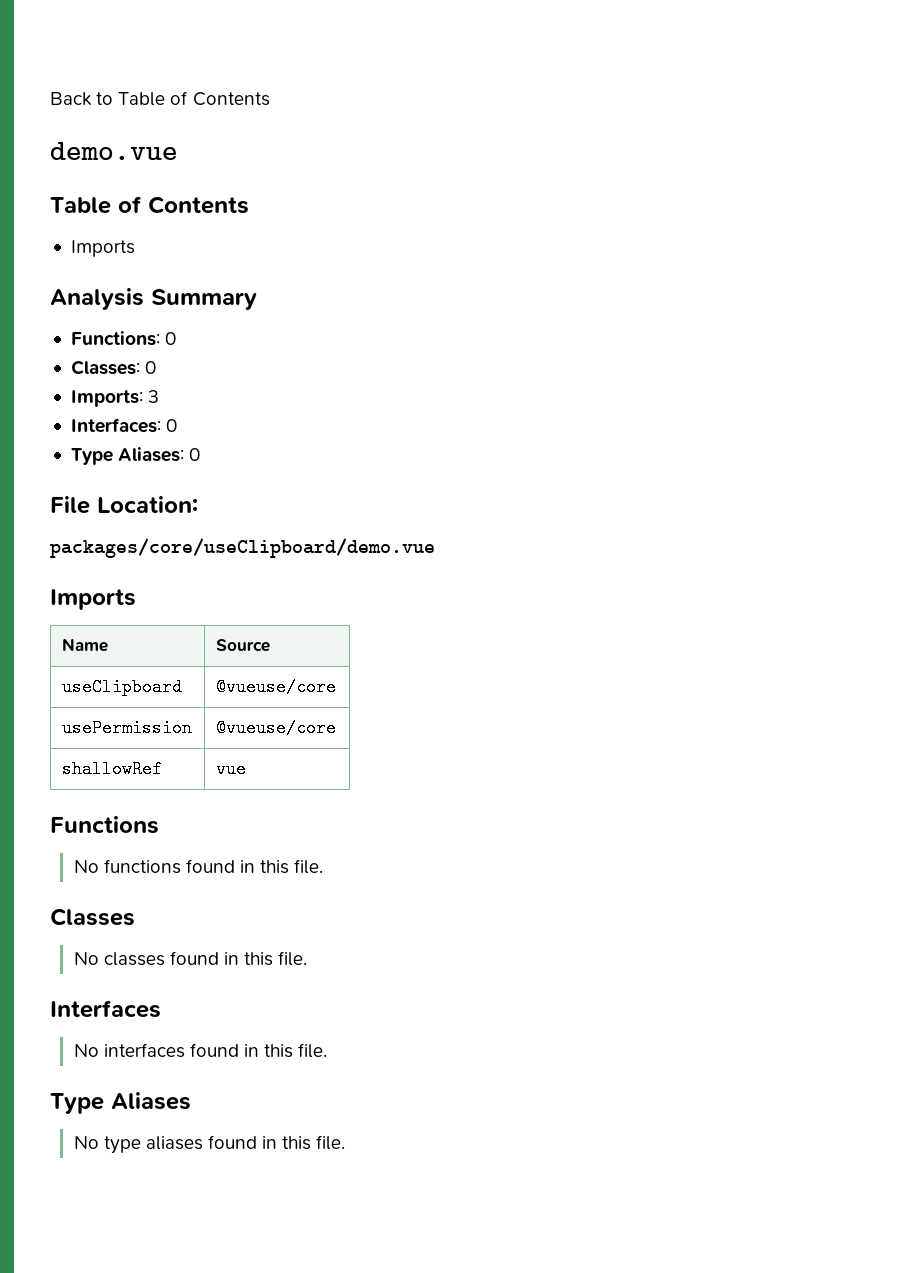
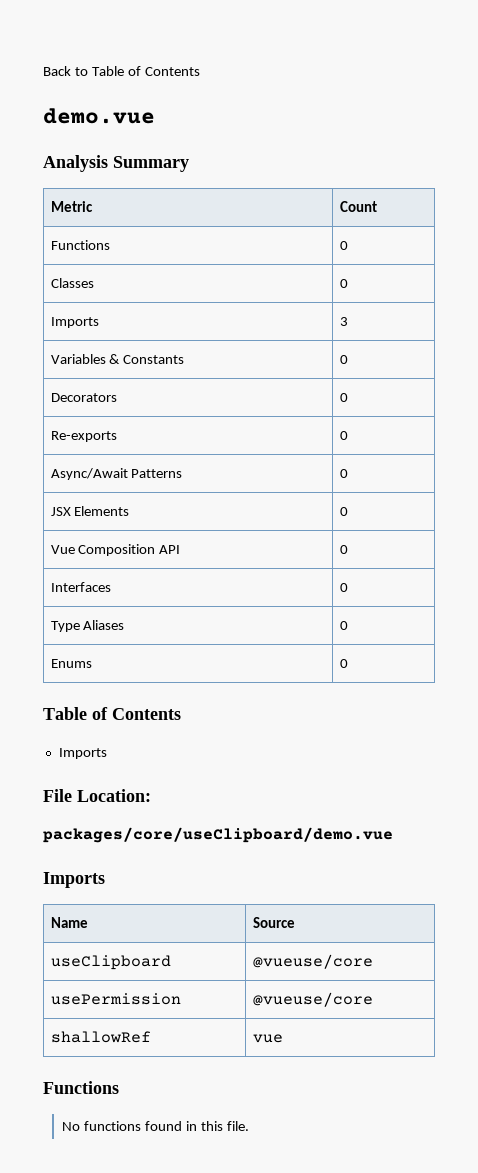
  demo.vue
+ Analysis Summary
+ Metric | Count
+ Functions | 0
+ Classes | 0
+ Imports | 3
+ Variables & Constants | 0
+ Decorators | 0
+ Re-exports | 0
+ Async/Await Patterns | 0
+ JSX Elements | 0
+ Vue Composition API | 0
+ Interfaces | 0
+ Type Aliases | 0
+ Enums | 0
  Table of Contents
  Imports
- Analysis Summary
- Functions: 0
- Classes: 0
- Imports: 3
- Interfaces: 0
- Type Aliases: 0
- Classes
- No classes found in this file.
- Interfaces
- No interfaces found in this file.
- Type Aliases
- No type aliases found in this file.

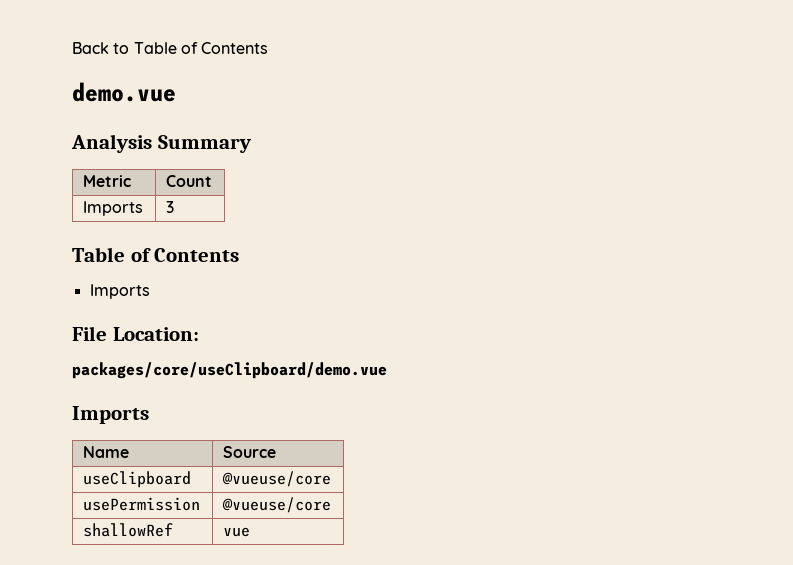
- Functions | 0
- Classes | 0
  Imports | 3
- Variables & Constants | 0
- Decorators | 0
- Re-exports | 0
- Async/Await Patterns | 0
- JSX Elements | 0
- Vue Composition API | 0
- Interfaces | 0
- Type Aliases | 0
- Enums | 0
  shallowRef | vue
- Functions
- No functions found in this file.

